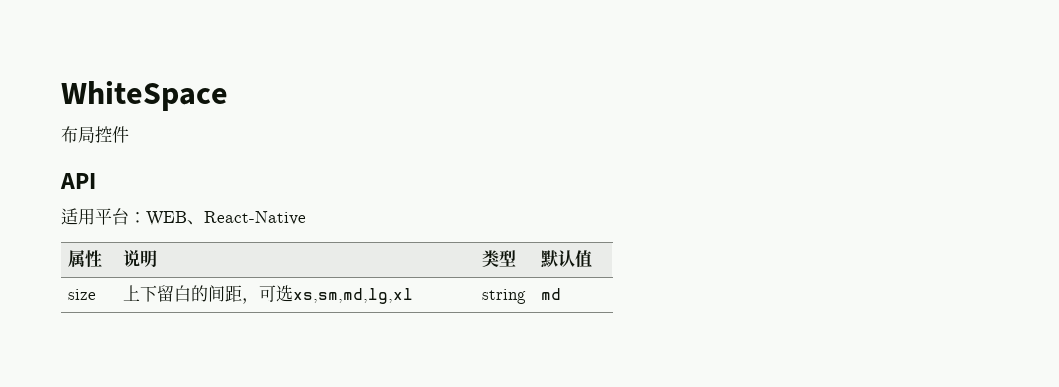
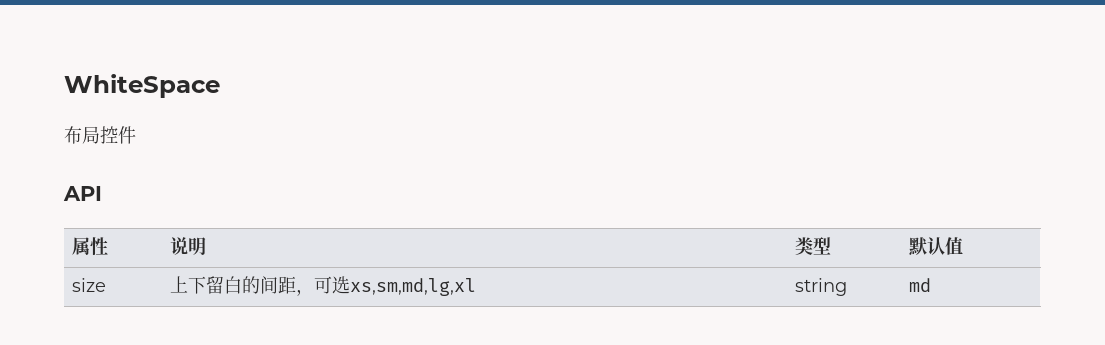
- 适用平台：WEB、React-Native

